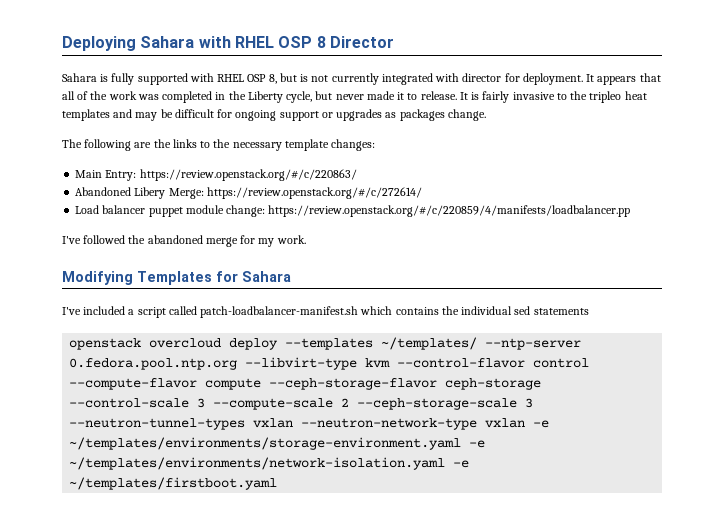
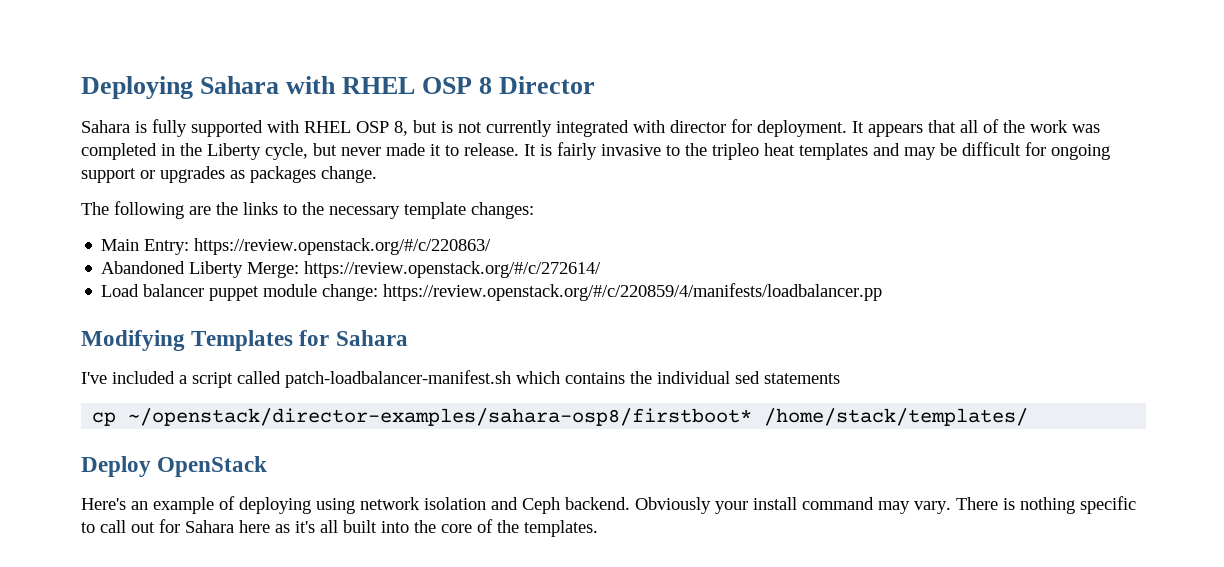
- Abandoned Libery Merge: https://review.openstack.org/#/c/272614/
+ Abandoned Liberty Merge: https://review.openstack.org/#/c/272614/
- I've followed the abandoned merge for my work.
- openstack overcloud deploy --templates ~/templates/ --ntp-server 0.fedora.pool.ntp.org --libvirt-type kvm --control-flavor control --compute-flavor compute --ceph-storage-flavor ceph-storage --control-scale 3 --compute-scale 2 --ceph-storage-scale 3 --neutron-tunnel-types vxlan --neutron-network-type vxlan -e ~/templates/environments/storage-environment.yaml -e ~/templates/environments/network-isolation.yaml -e ~/templates/firstboot.yaml
+ cp ~/openstack/director-examples/sahara-osp8/firstboot* /home/stack/templates/
+ Deploy OpenStack
+ Here's an example of deploying using network isolation and Ceph backend. Obviously your install command may vary. There is nothing specific to call out for Sahara here as it's all built into the core of the templates.

